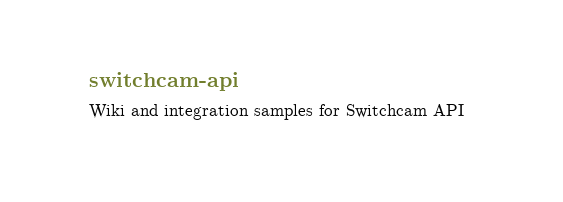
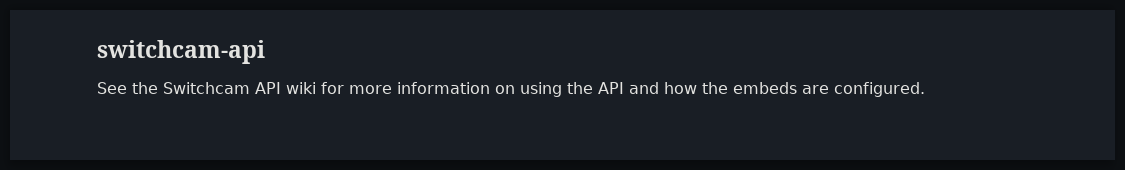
- Wiki and integration samples for Switchcam API
+ See the Switchcam API wiki for more information on using the API and how the embeds are configured.

